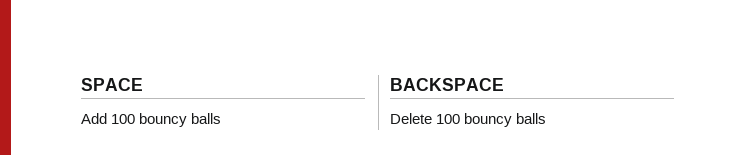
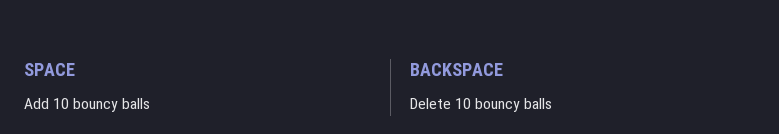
- Add 100 bouncy balls
+ Add 10 bouncy balls
- Delete 100 bouncy balls
+ Delete 10 bouncy balls

